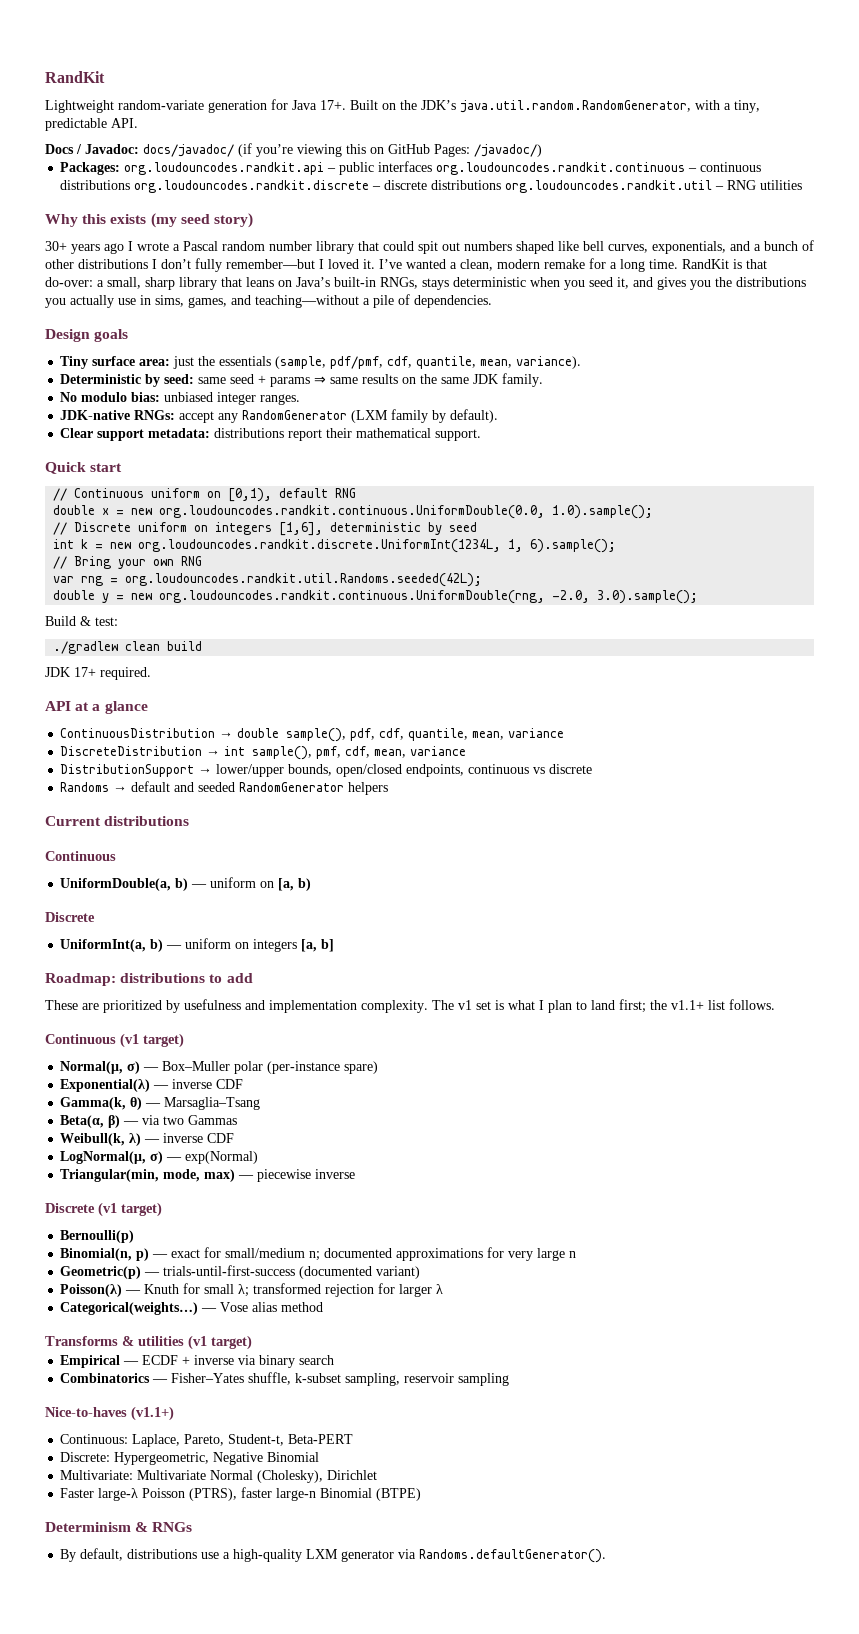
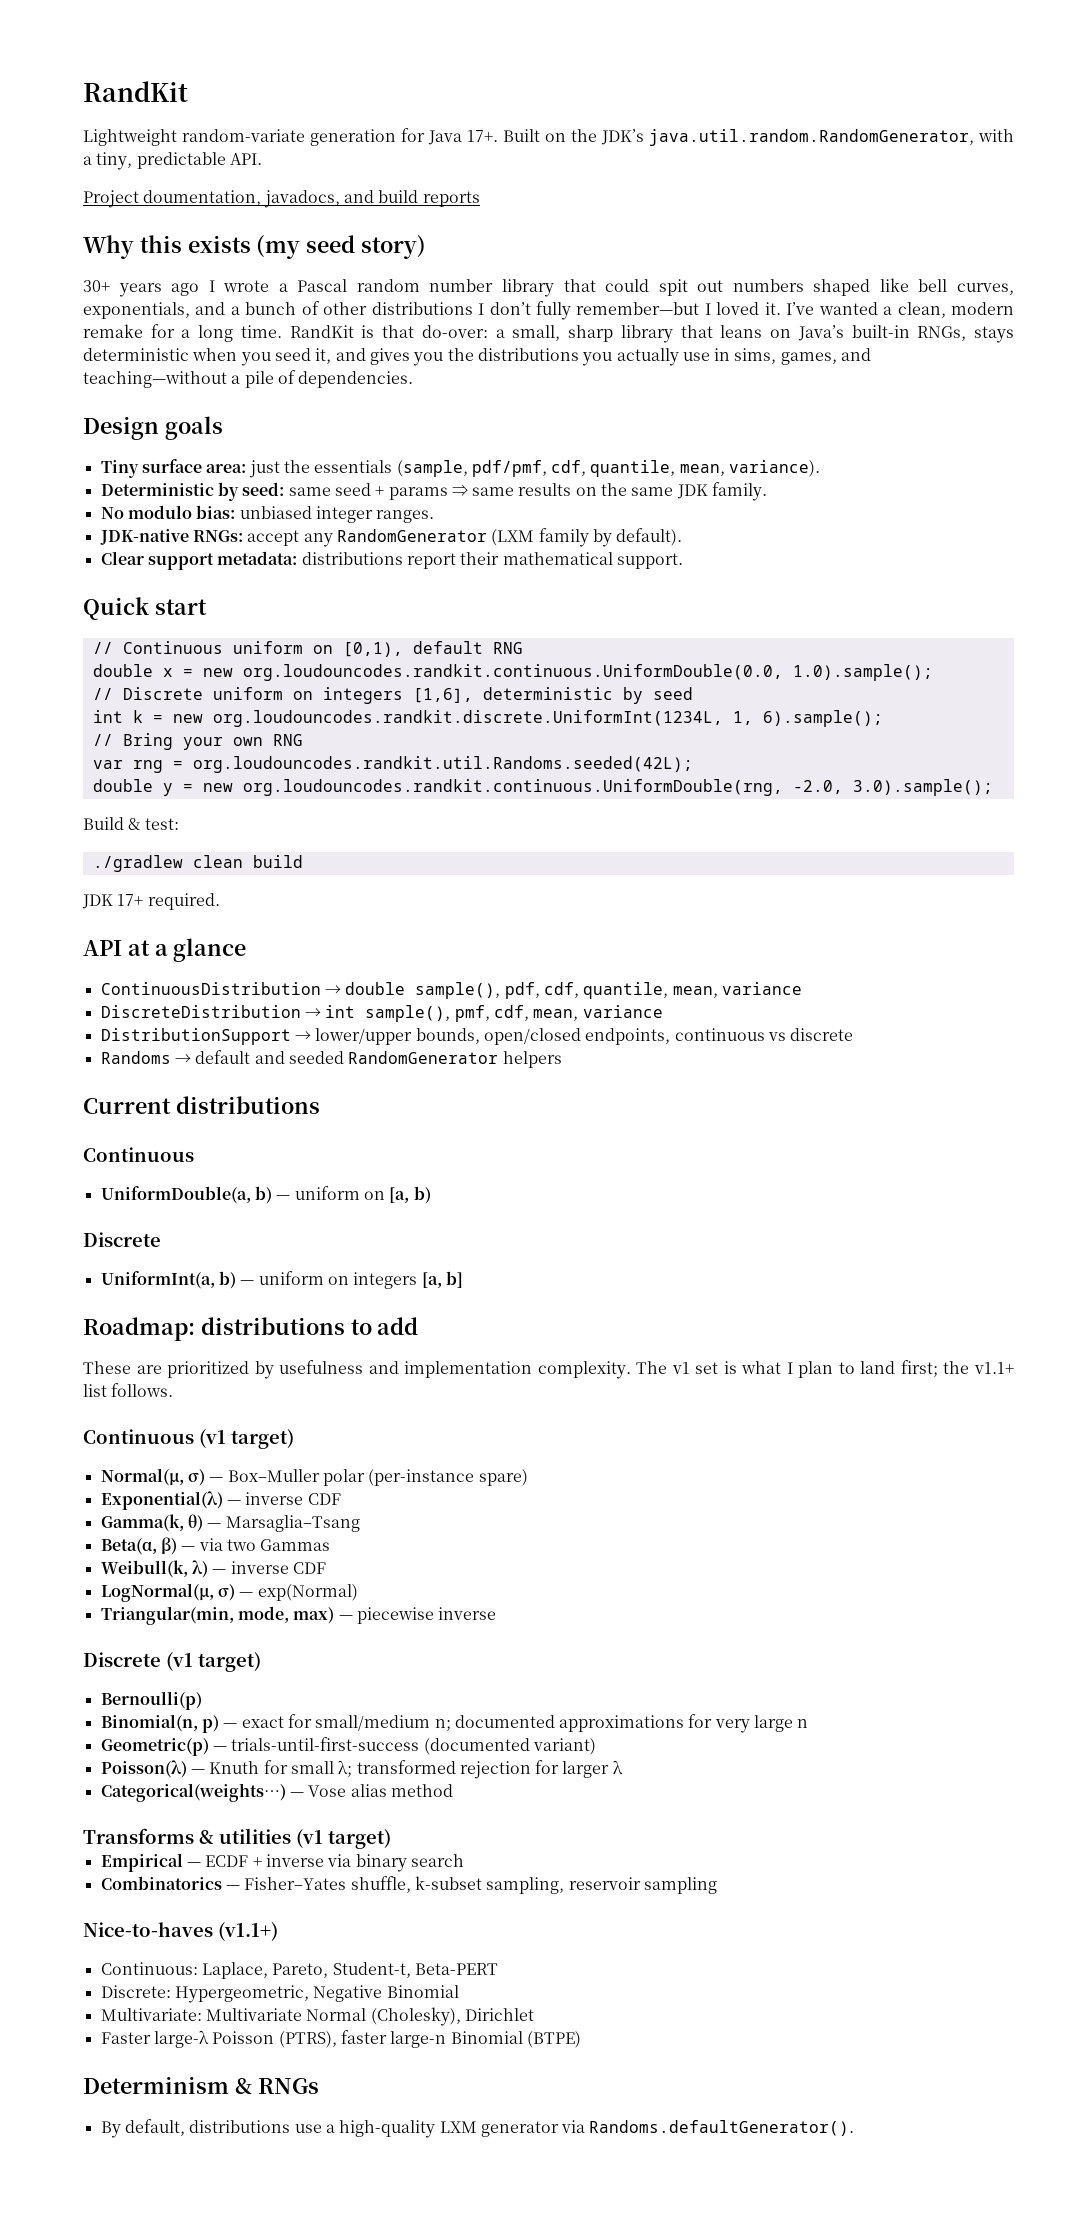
- Docs / Javadoc: docs/javadoc/ (if you’re viewing this on GitHub Pages: /javadoc/)
- Packages: org.loudouncodes.randkit.api – public interfaces org.loudouncodes.randkit.continuous – continuous distributions org.loudouncodes.randkit.discrete – discrete distributions org.loudouncodes.randkit.util – RNG utilities
+ Project doumentation, javadocs, and build reports

